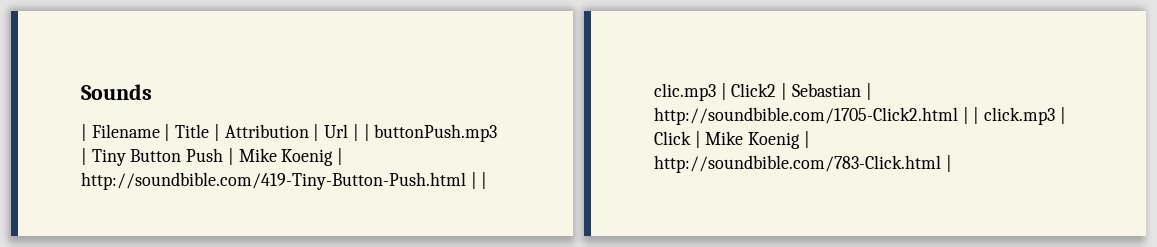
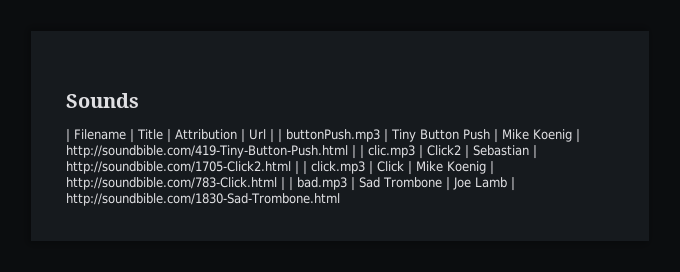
- | Filename | Title | Attribution | Url | | buttonPush.mp3 | Tiny Button Push | Mike Koenig | http://soundbible.com/419-Tiny-Button-Push.html | | clic.mp3 | Click2 | Sebastian | http://soundbible.com/1705-Click2.html | | click.mp3 | Click | Mike Koenig | http://soundbible.com/783-Click.html |
+ | Filename | Title | Attribution | Url | | buttonPush.mp3 | Tiny Button Push | Mike Koenig | http://soundbible.com/419-Tiny-Button-Push.html | | clic.mp3 | Click2 | Sebastian | http://soundbible.com/1705-Click2.html | | click.mp3 | Click | Mike Koenig | http://soundbible.com/783-Click.html | | bad.mp3 | Sad Trombone | Joe Lamb | http://soundbible.com/1830-Sad-Trombone.html

